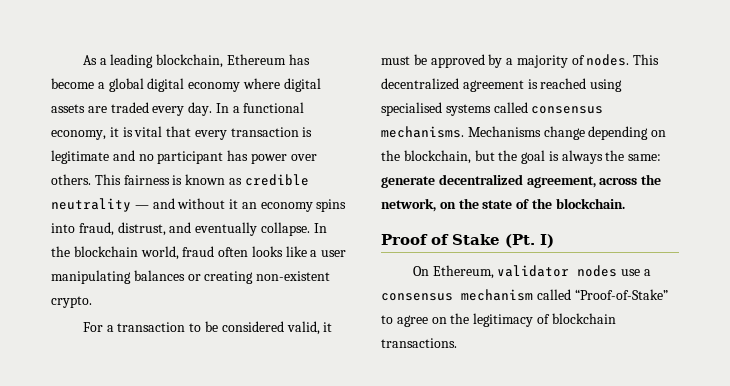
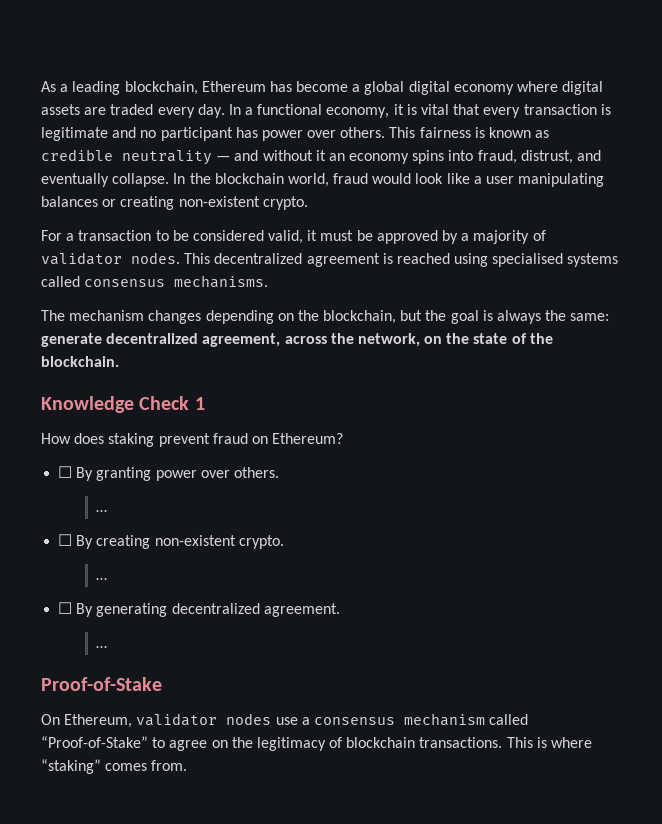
- In the blockchain world, fraud often looks like a user manipulating balances or creating non-existent crypto.
+ In the blockchain world, fraud would look like a user manipulating balances or creating non-existent crypto.
- For a transaction to be considered valid, it must be approved by a majority of nodes.
+ For a transaction to be considered valid, it must be approved by a majority of validator nodes.
- This decentralized agreement is reached using specialised systems called consensus mechanisms. Mechanisms change depending on the blockchain, but the goal is always the same: generate decentralized agreement, across the network, on the state of the blockchain.
+ This decentralized agreement is reached using specialised systems called consensus mechanisms.
+ The mechanism changes depending on the blockchain, but the goal is always the same: generate decentralized agreement, across the network, on the state of the blockchain.
- Proof of Stake (Pt. I)
+ Knowledge Check 1
+ How does staking prevent fraud on Ethereum?
+ ☐ By granting power over others.
+ …
+ ☐ By creating non-existent crypto.
+ …
+ ☐ By generating decentralized agreement.
+ …
+ Proof-of-Stake
+ This is where “staking” comes from.

